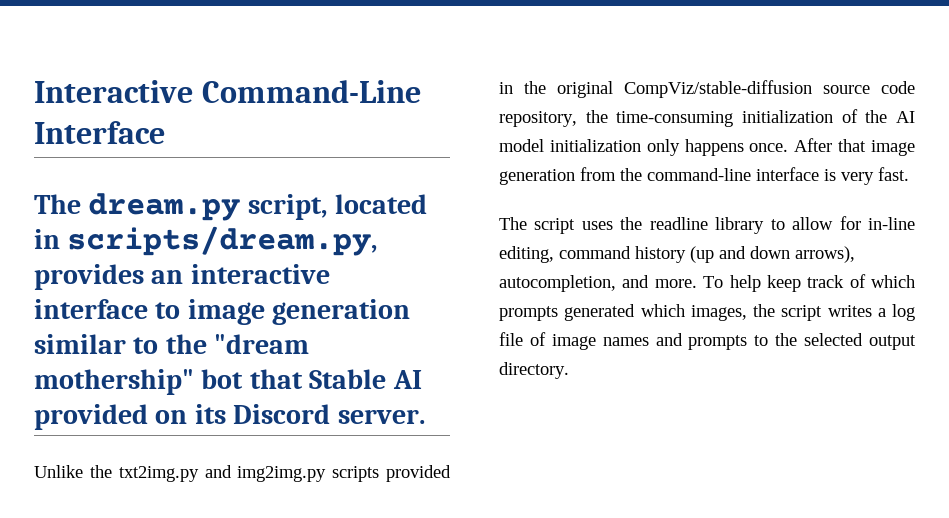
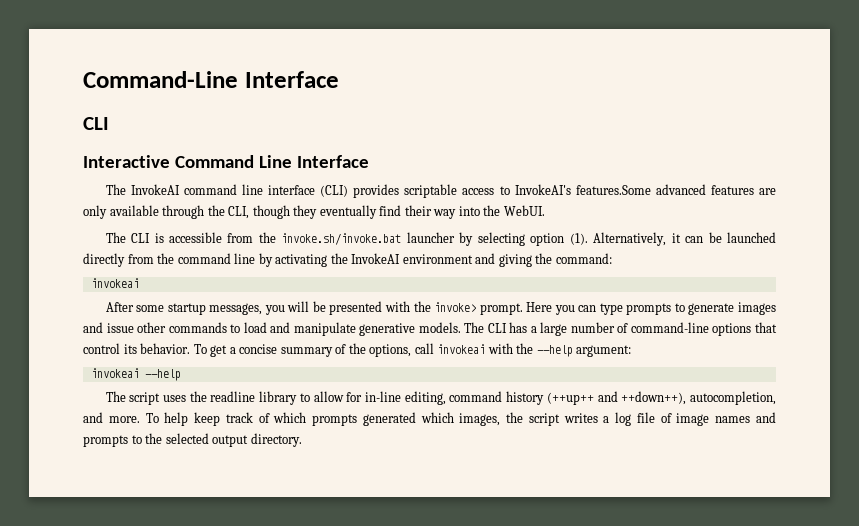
- Interactive Command-Line Interface
- The dream.py script, located in scripts/dream.py, provides an interactive interface to image generation similar to the "dream mothership" bot that Stable AI provided on its Discord server.
- Unlike the txt2img.py and img2img.py scripts provided in the original CompViz/stable-diffusion source code repository, the time-consuming initialization of the AI model initialization only happens once. After that image generation from the command-line interface is very fast.
+ Command-Line Interface
+ CLI
+ Interactive Command Line Interface
+ The InvokeAI command line interface (CLI) provides scriptable access to InvokeAI's features.Some advanced features are only available through the CLI, though they eventually find their way into the WebUI.
+ The CLI is accessible from the invoke.sh/invoke.bat launcher by selecting option (1). Alternatively, it can be launched directly from the command line by activating the InvokeAI environment and giving the command:
+ invokeai
+ After some startup messages, you will be presented with the invoke> prompt. Here you can type prompts to generate images and issue other commands to load and manipulate generative models. The CLI has a large number of command-line options that control its behavior. To get a concise summary of the options, call invokeai with the --help argument:
+ invokeai --help
- The script uses the readline library to allow for in-line editing, command history (up and down arrows), autocompletion, and more.
+ The script uses the readline library to allow for in-line editing, command history (++up++ and ++down++), autocompletion, and more.

